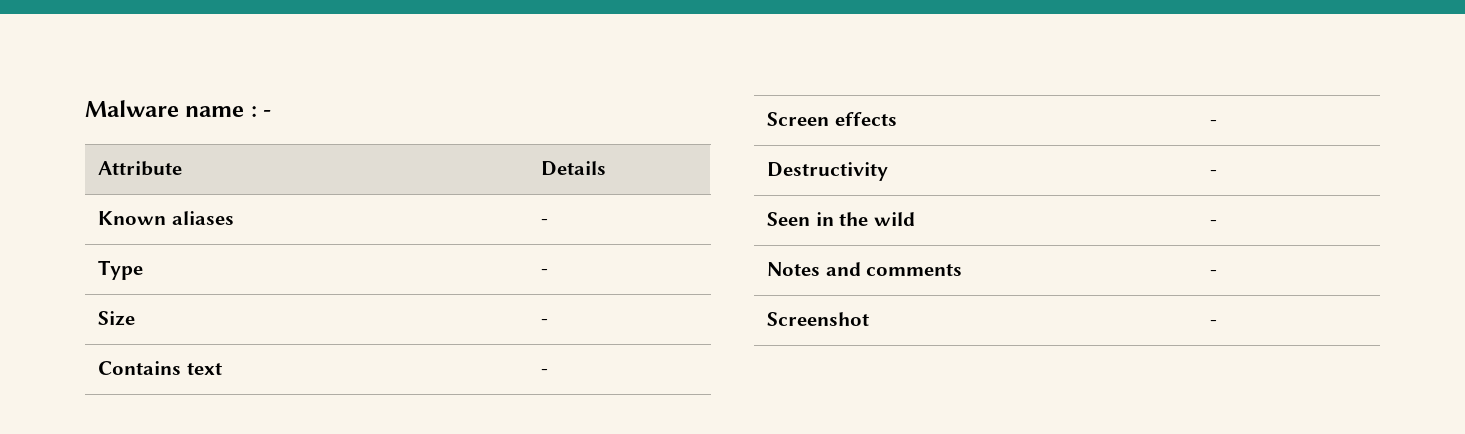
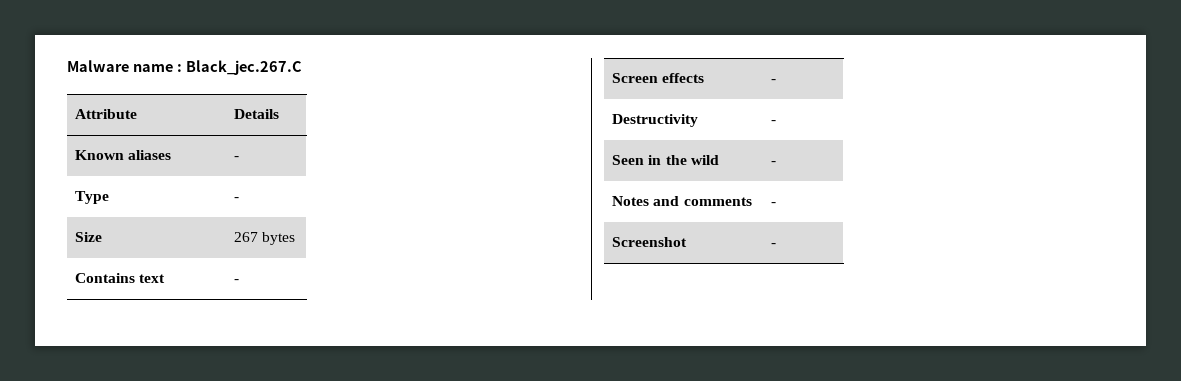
- Malware name : -
+ Malware name : Black_jec.267.C
- Size | -
+ Size | 267 bytes

